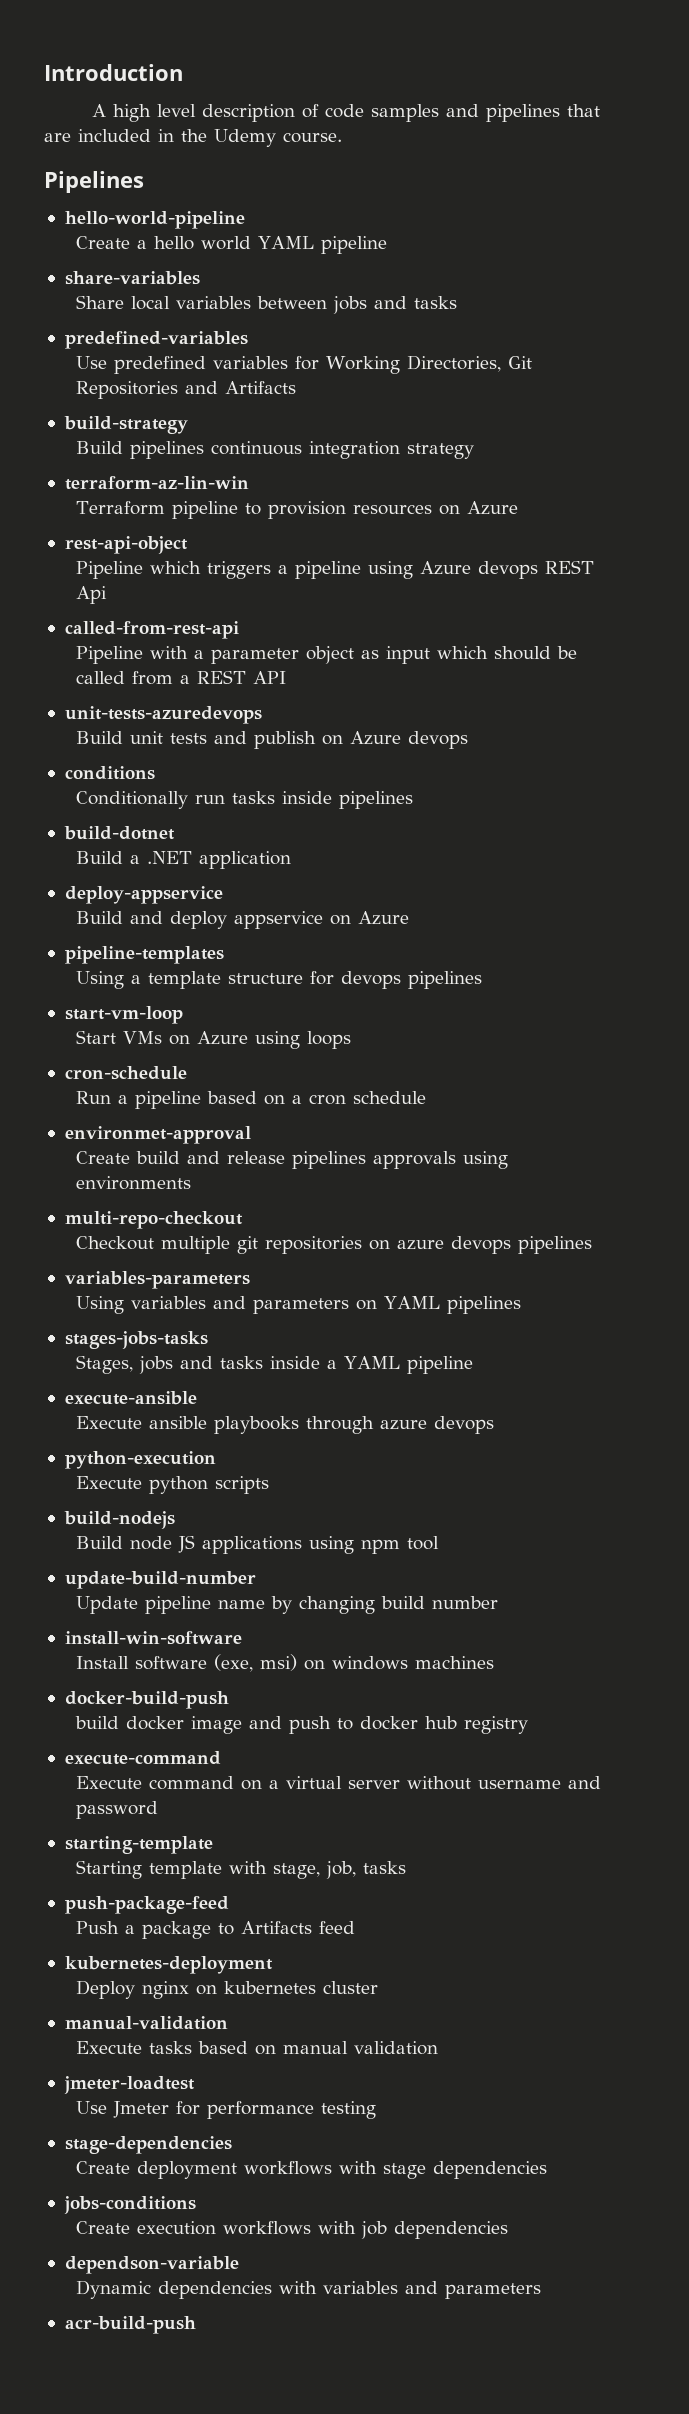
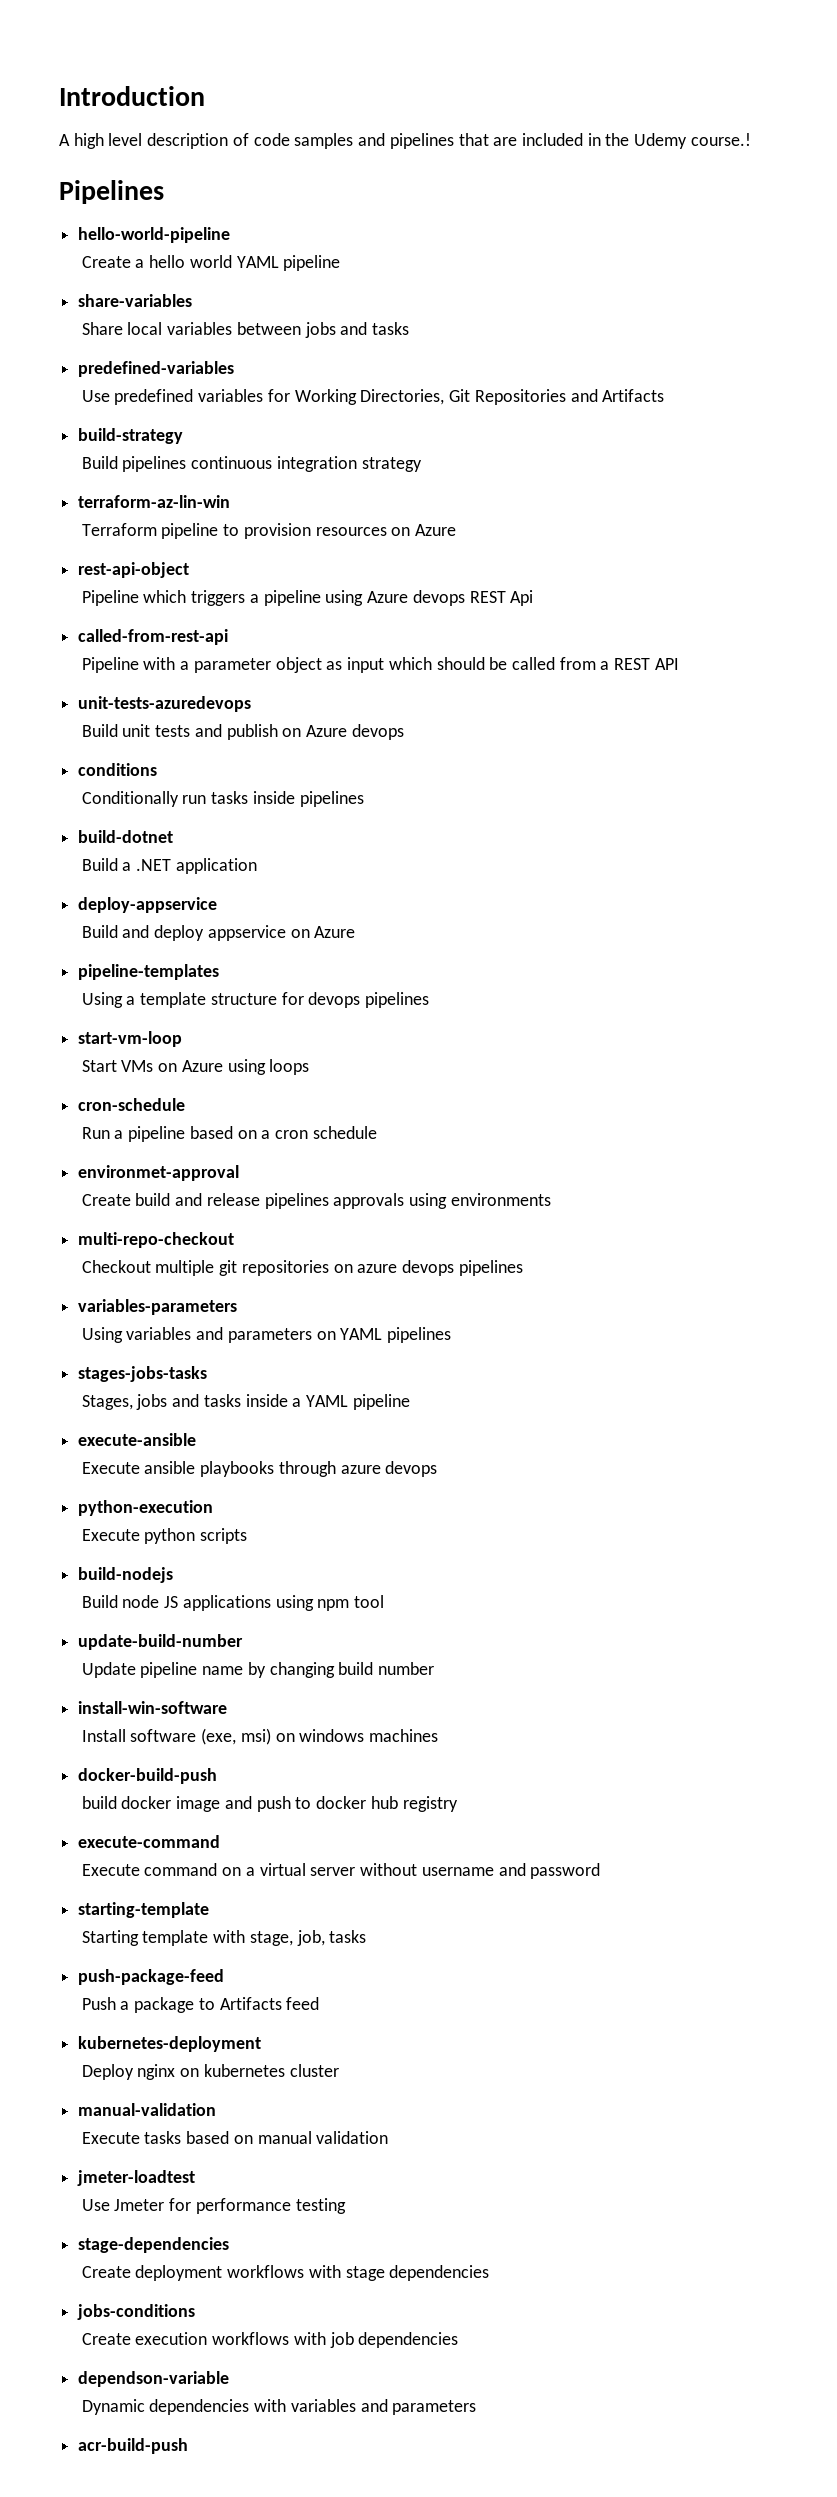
- A high level description of code samples and pipelines that are included in the Udemy course.
+ A high level description of code samples and pipelines that are included in the Udemy course.!

